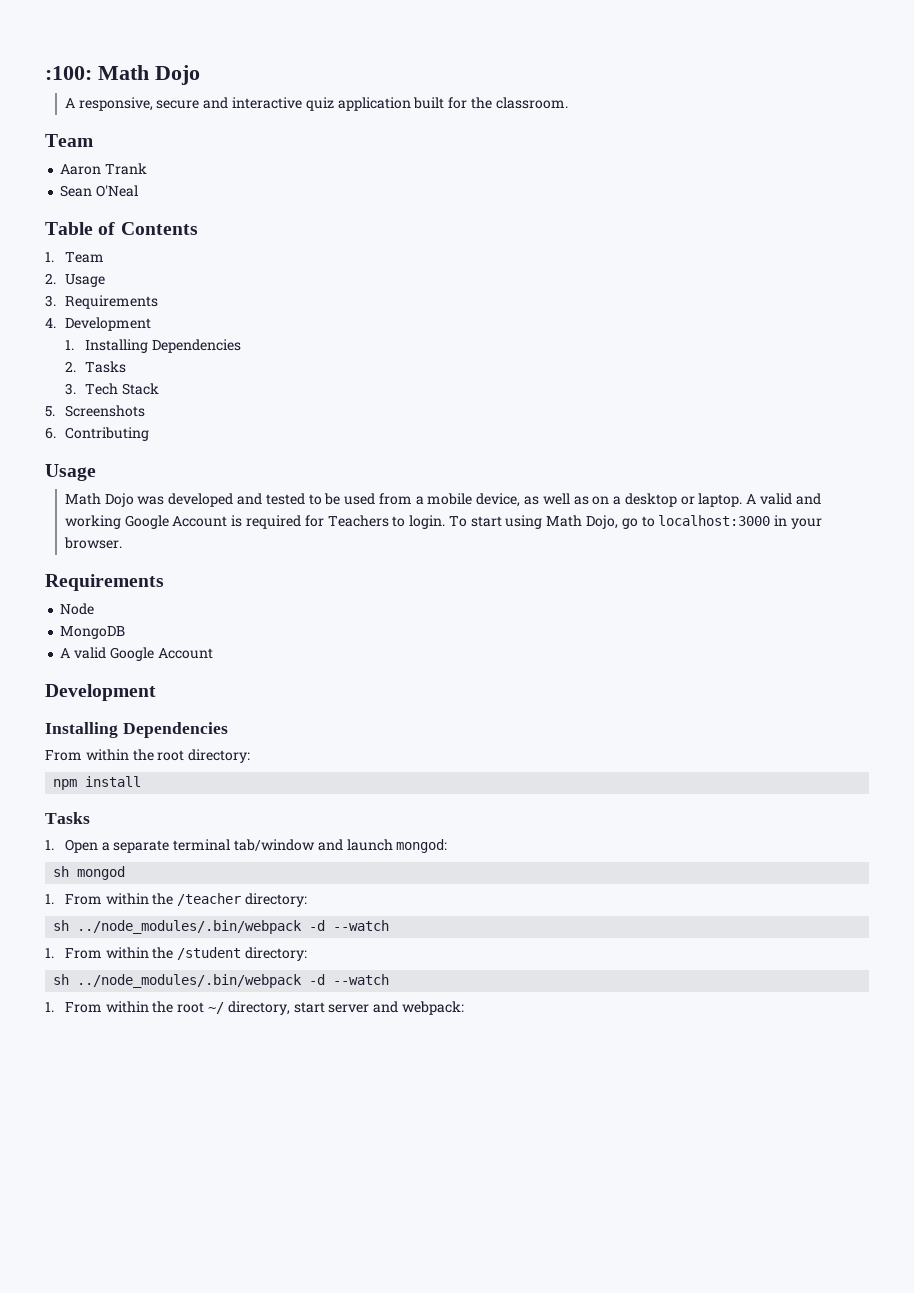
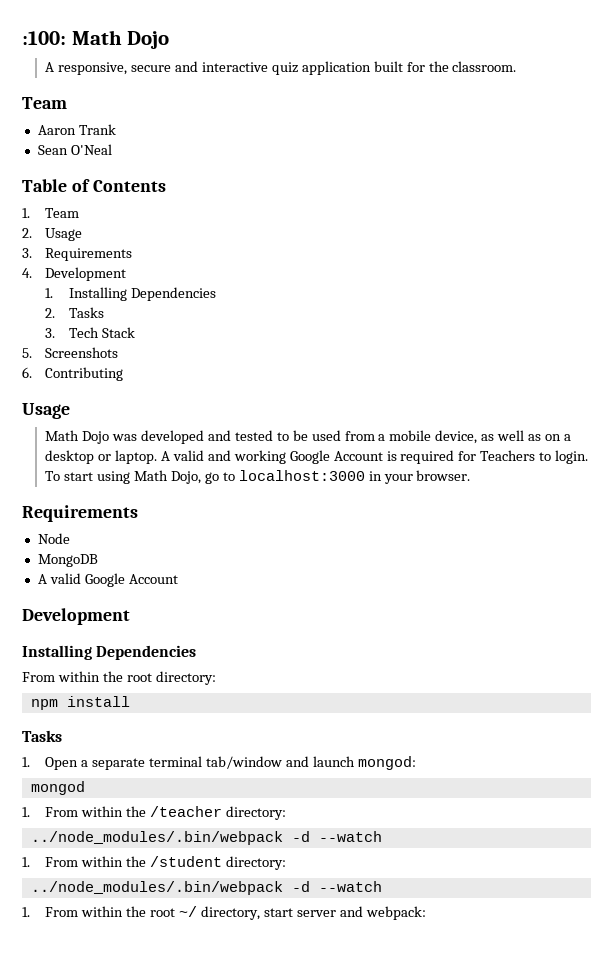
- sh mongod
+ mongod
  1. From within the /teacher directory:
- sh ../node_modules/.bin/webpack -d --watch
+ ../node_modules/.bin/webpack -d --watch
  1. From within the /student directory:
- sh ../node_modules/.bin/webpack -d --watch
+ ../node_modules/.bin/webpack -d --watch

